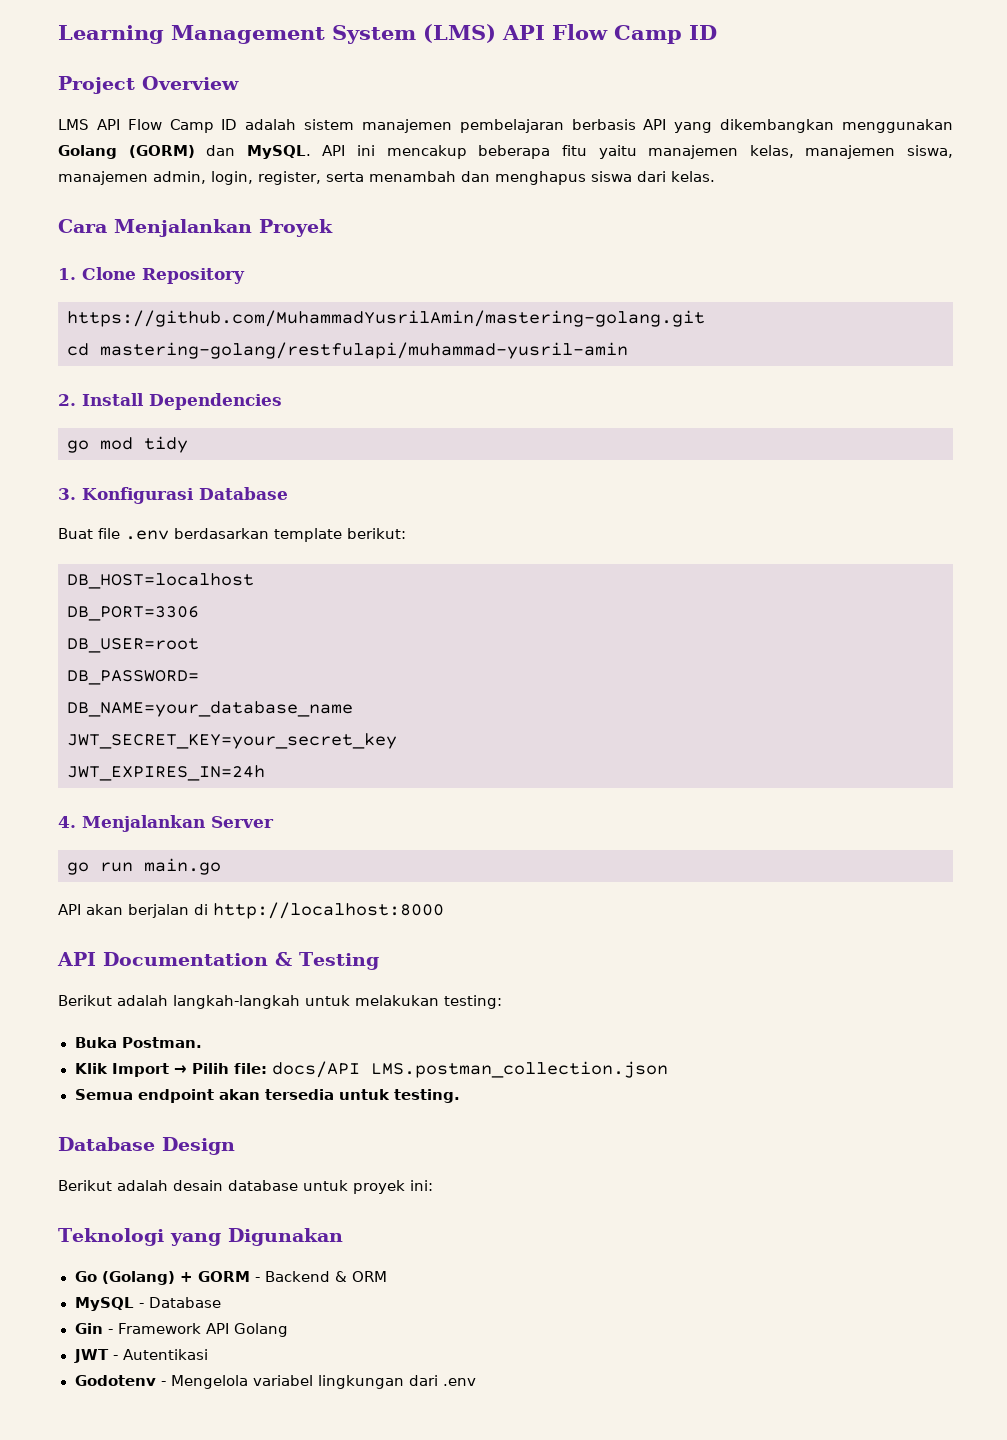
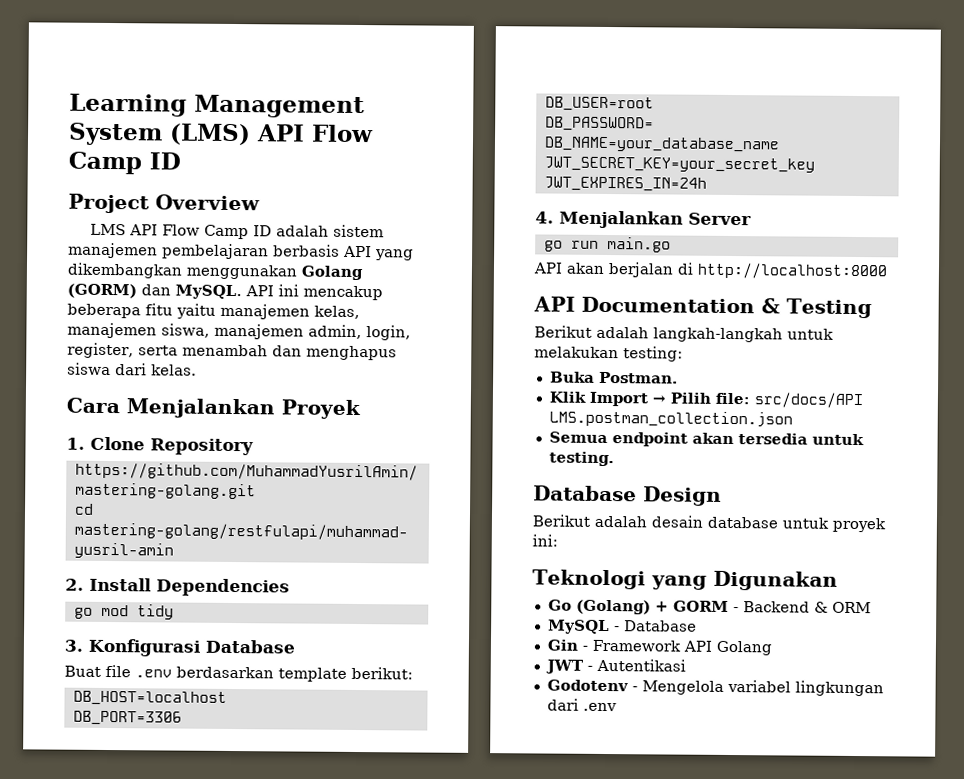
- Klik Import → Pilih file: docs/API LMS.postman_collection.json
+ Klik Import → Pilih file: src/docs/API LMS.postman_collection.json

